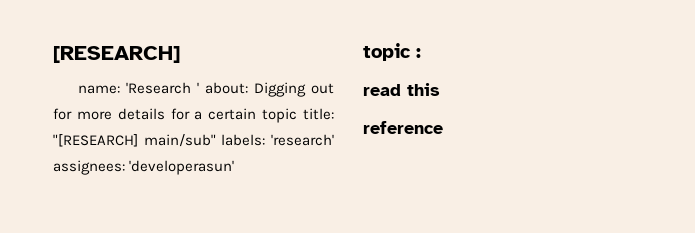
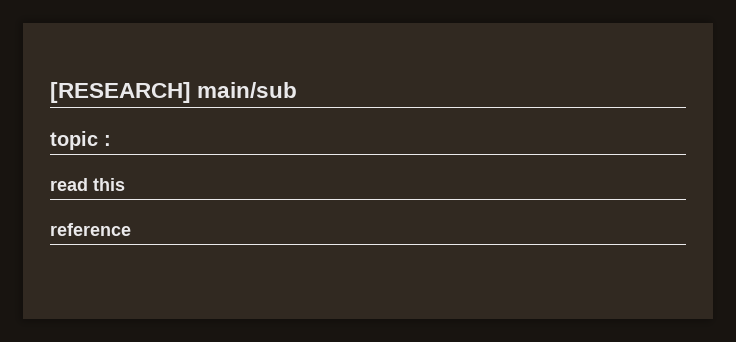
- [RESEARCH]
- name: 'Research ' about: Digging out for more details for a certain topic title: "[RESEARCH] main/sub" labels: 'research' assignees: 'developerasun'
+ [RESEARCH] main/sub

